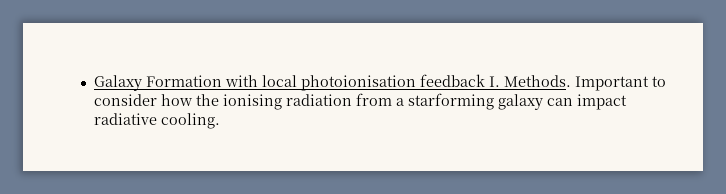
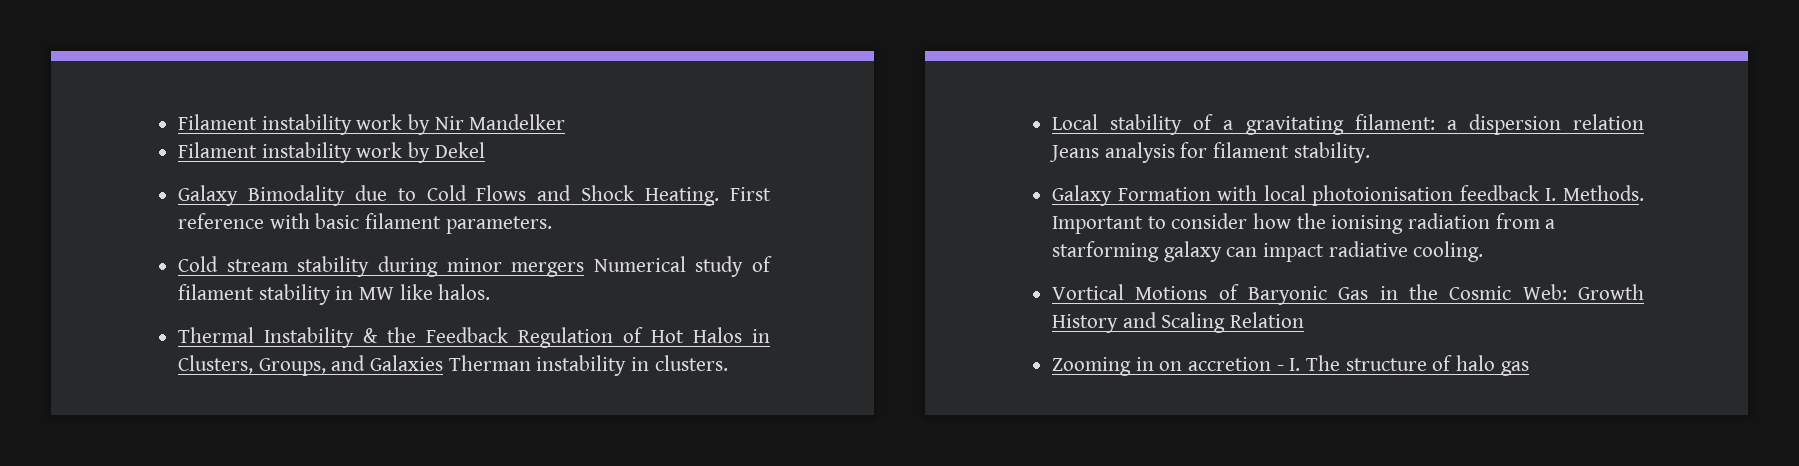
+ Filament instability work by Nir Mandelker
+ Filament instability work by Dekel
+ Galaxy Bimodality due to Cold Flows and Shock Heating. First reference with basic filament parameters.
+ Cold stream stability during minor mergers Numerical study of filament stability in MW like halos.
+ Thermal Instability & the Feedback Regulation of Hot Halos in Clusters, Groups, and Galaxies Therman instability in clusters.
+ Local stability of a gravitating filament: a dispersion relation Jeans analysis for filament stability.
+ Vortical Motions of Baryonic Gas in the Cosmic Web: Growth History and Scaling Relation
+ Zooming in on accretion - I. The structure of halo gas

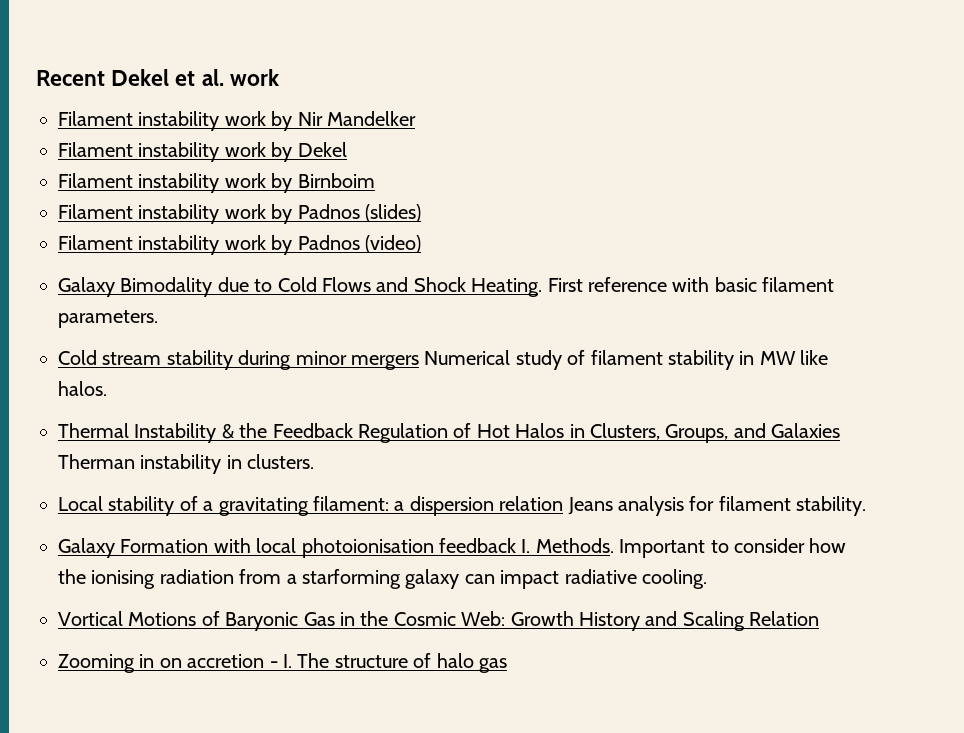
+ Recent Dekel et al. work
+ Filament instability work by Birnboim
+ Filament instability work by Padnos (slides)
+ Filament instability work by Padnos (video)

